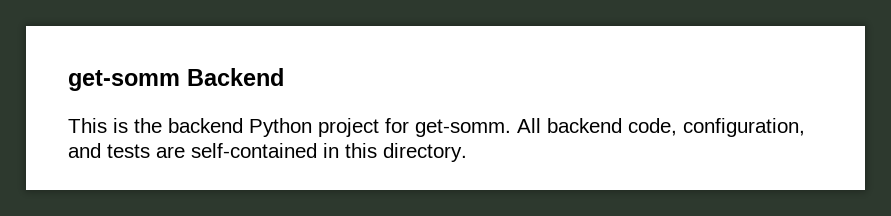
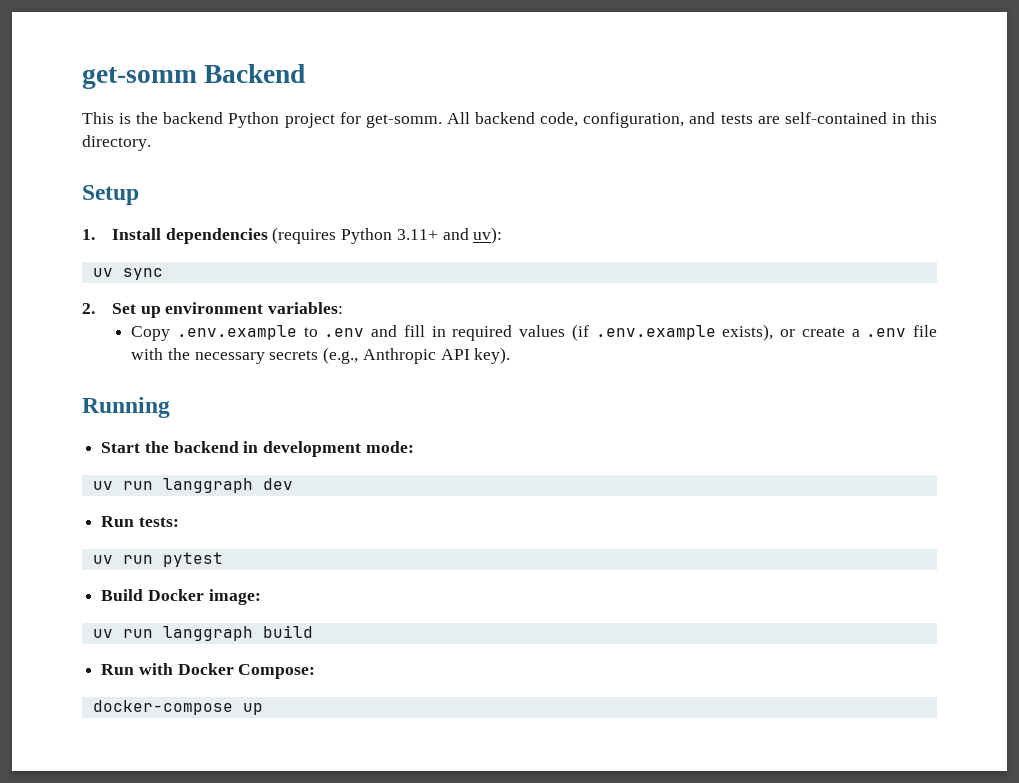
+ Setup
+ 1. Install dependencies (requires Python 3.11+ and uv):
+ uv sync
+ 2. Set up environment variables:
+ Copy .env.example to .env and fill in required values (if .env.example exists), or create a .env file with the necessary secrets (e.g., Anthropic API key).
+ Running
+ Start the backend in development mode:
+ uv run langgraph dev
+ Run tests:
+ uv run pytest
+ Build Docker image:
+ uv run langgraph build
+ Run with Docker Compose:
+ docker-compose up

